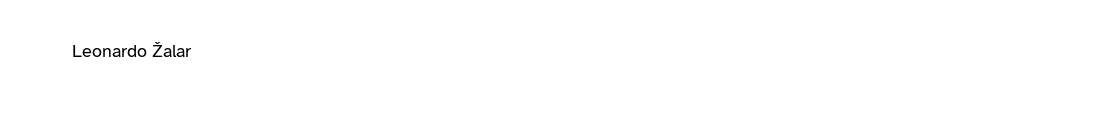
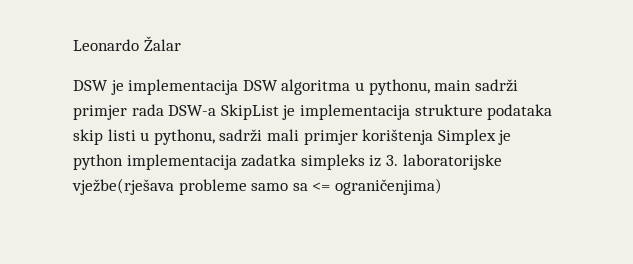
+ DSW je implementacija DSW algoritma u pythonu, main sadrži primjer rada DSW-a SkipList je implementacija strukture podataka skip listi u pythonu, sadrži mali primjer korištenja Simplex je python implementacija zadatka simpleks iz 3. laboratorijske vježbe(rješava probleme samo sa <= ograničenjima)

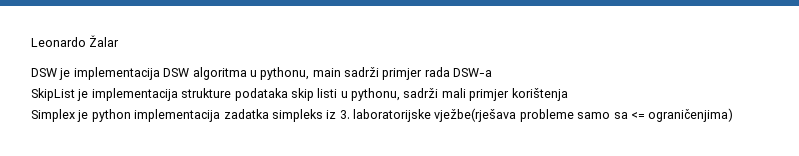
- DSW je implementacija DSW algoritma u pythonu, main sadrži primjer rada DSW-a SkipList je implementacija strukture podataka skip listi u pythonu, sadrži mali primjer korištenja Simplex je python implementacija zadatka simpleks iz 3. laboratorijske vježbe(rješava probleme samo sa <= ograničenjima)
+ DSW je implementacija DSW algoritma u pythonu, main sadrži primjer rada DSW-a
+ SkipList je implementacija strukture podataka skip listi u pythonu, sadrži mali primjer korištenja
+ Simplex je python implementacija zadatka simpleks iz 3. laboratorijske vježbe(rješava probleme samo sa <= ograničenjima)

